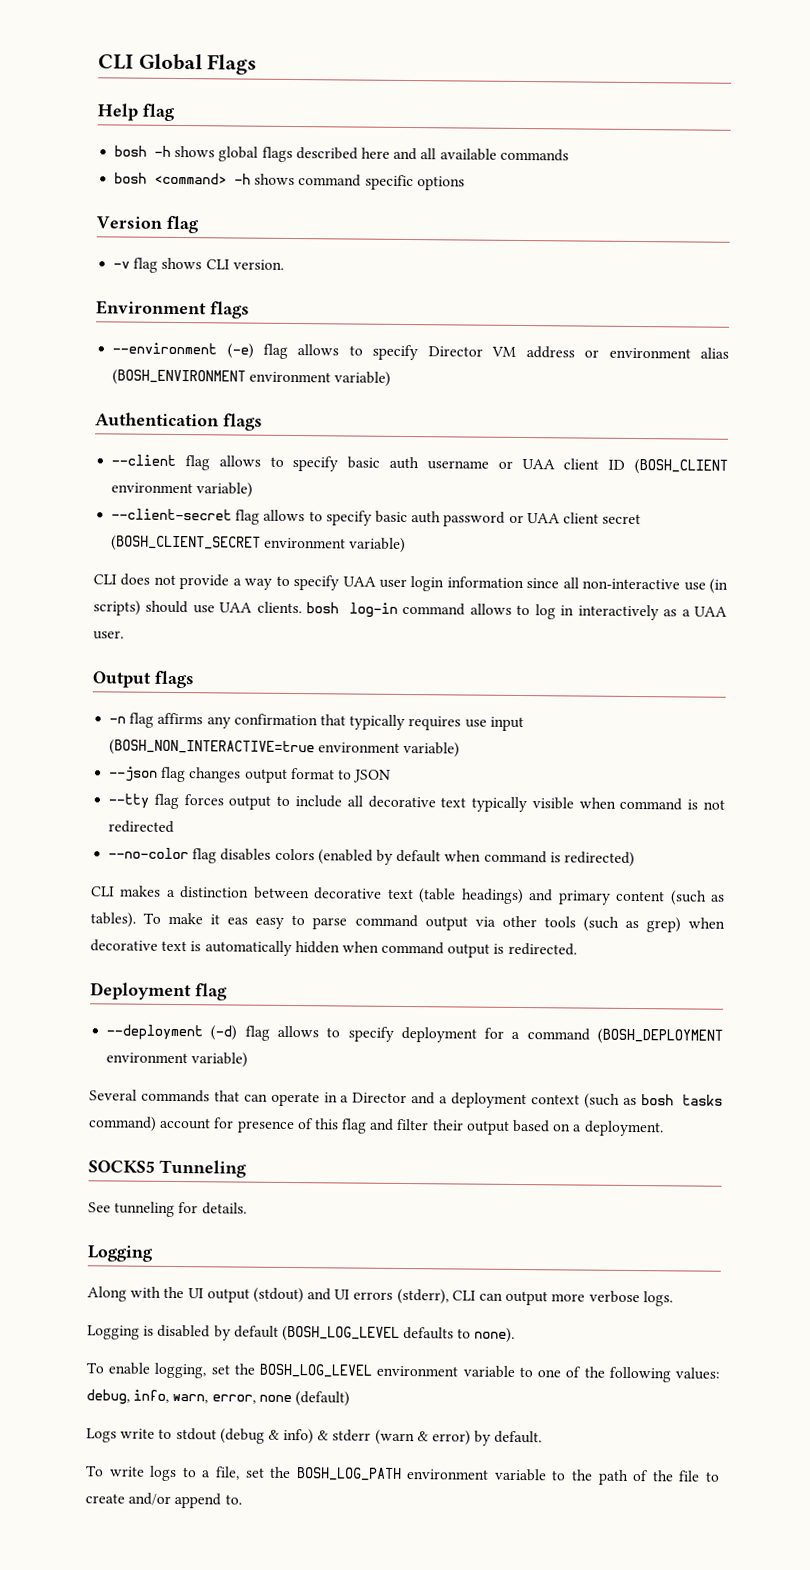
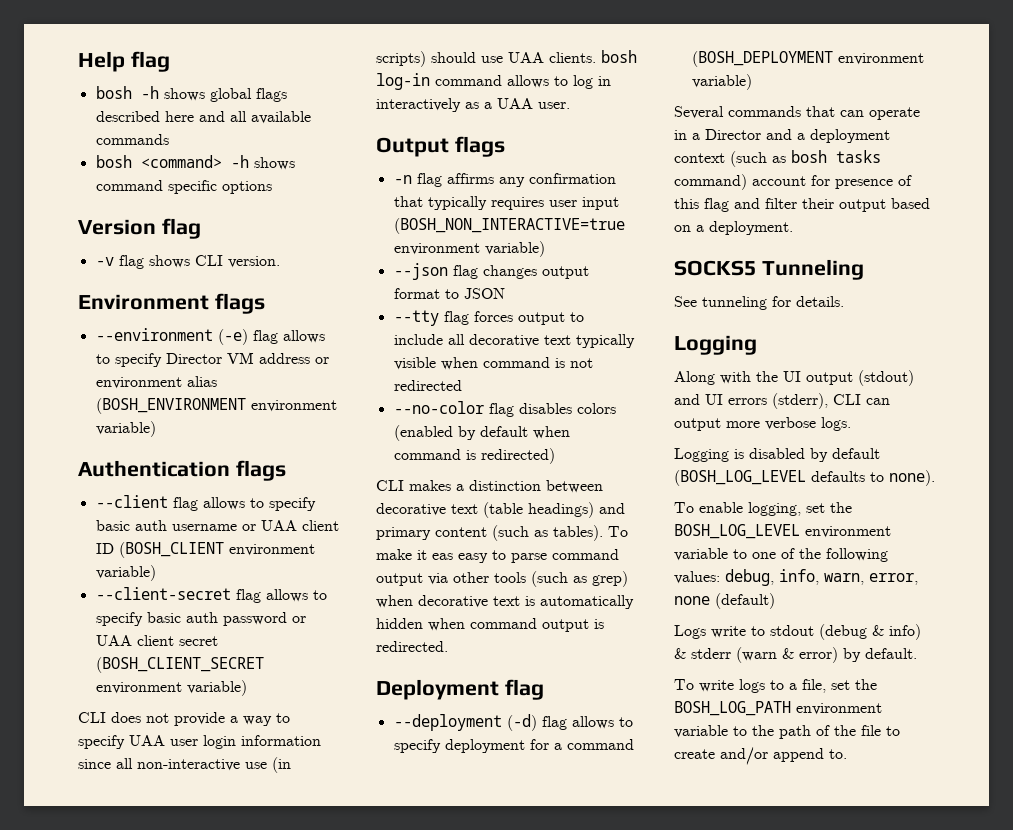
- CLI Global Flags
- -n flag affirms any confirmation that typically requires use input (BOSH_NON_INTERACTIVE=true environment variable)
+ -n flag affirms any confirmation that typically requires user input (BOSH_NON_INTERACTIVE=true environment variable)

